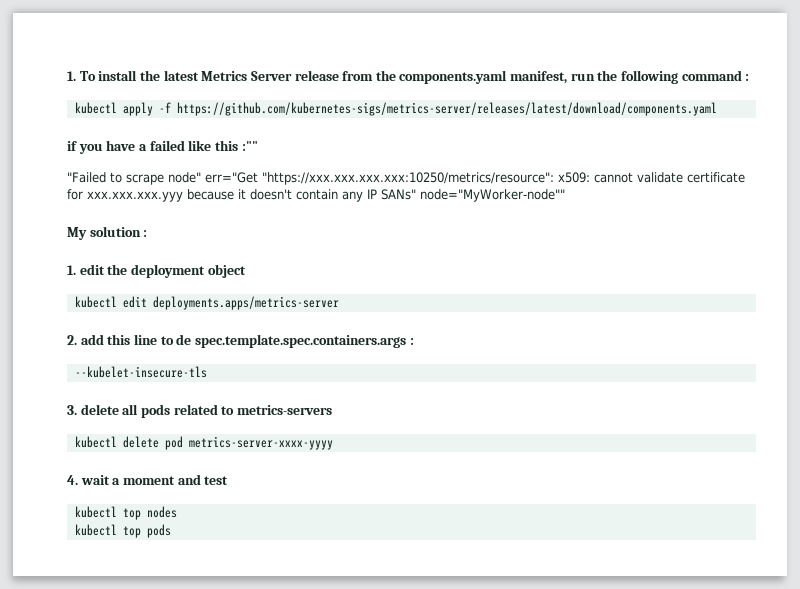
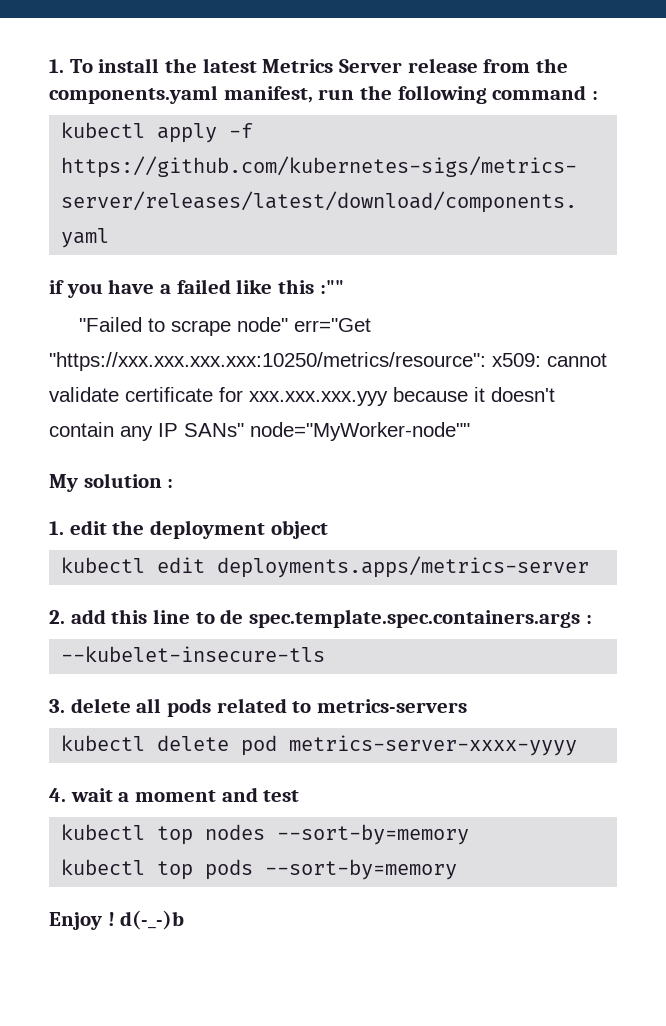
- kubectl top nodes
+ kubectl top nodes --sort-by=memory
- kubectl top pods
+ kubectl top pods --sort-by=memory
+ Enjoy ! d(-_-)b

